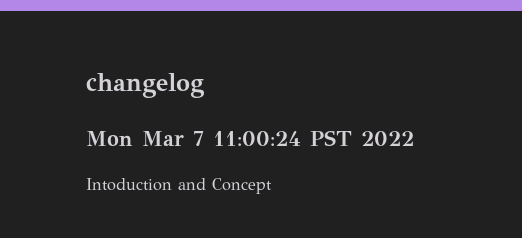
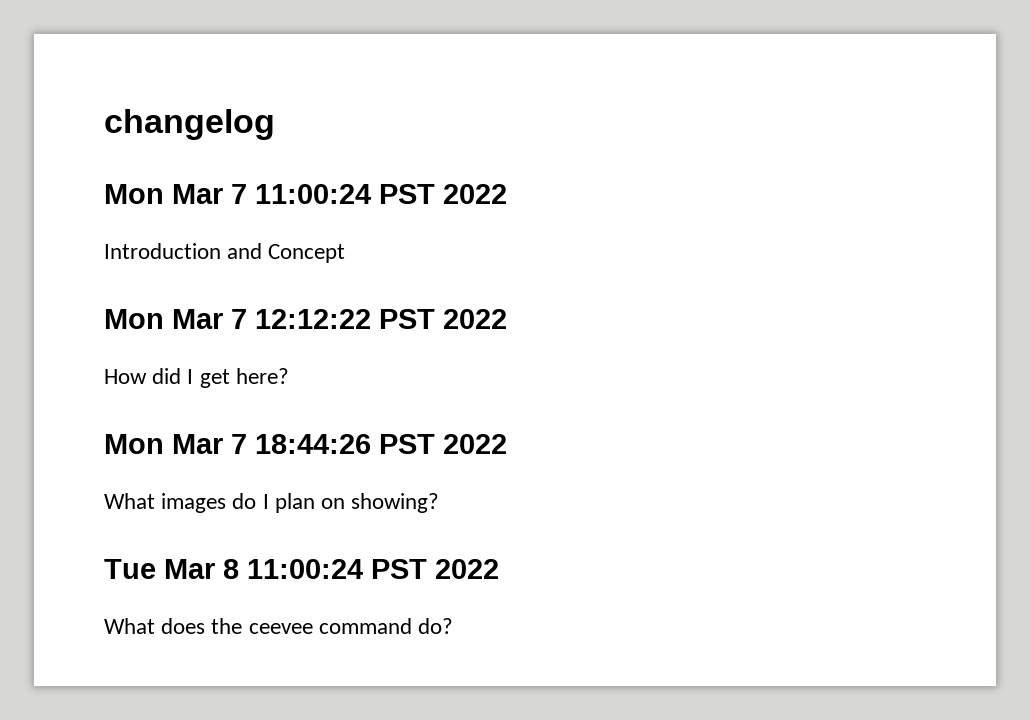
- Intoduction and Concept
+ Introduction and Concept
+ Mon Mar 7 12:12:22 PST 2022
+ How did I get here?
+ Mon Mar 7 18:44:26 PST 2022
+ What images do I plan on showing?
+ Tue Mar 8 11:00:24 PST 2022
+ What does the ceevee command do?

